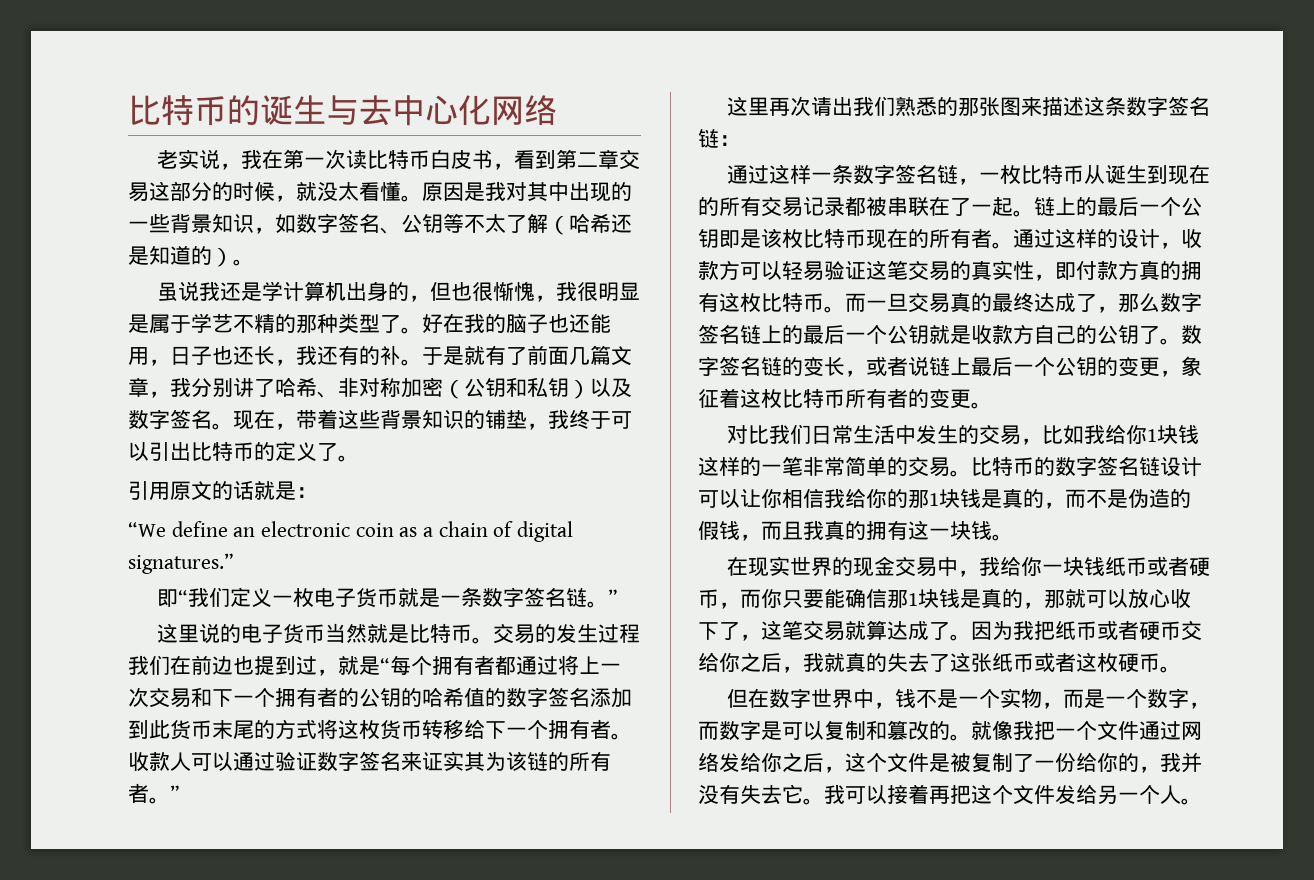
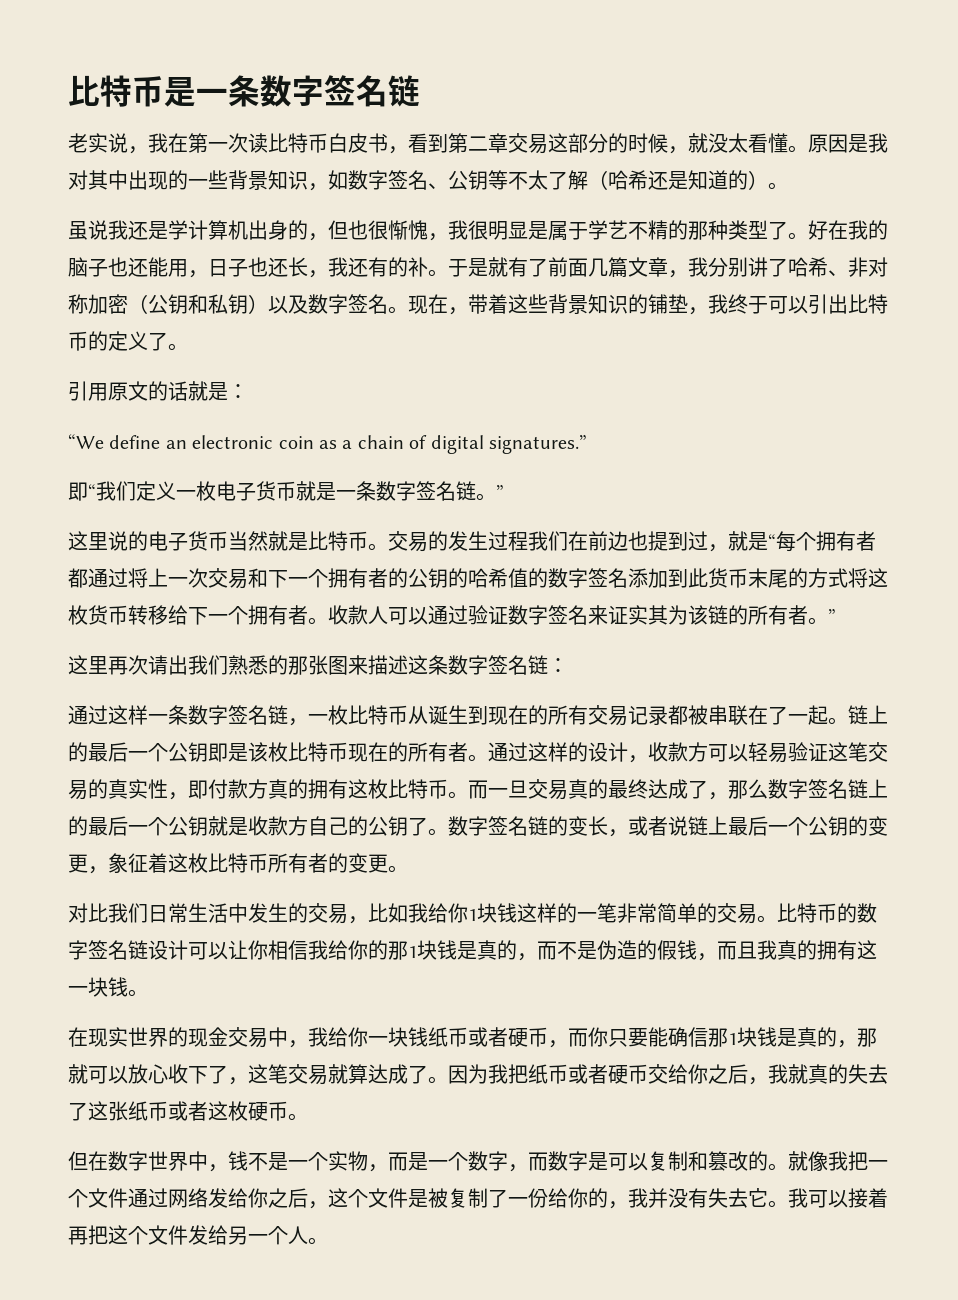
- 比特币的诞生与去中心化网络
+ 比特币是一条数字签名链

